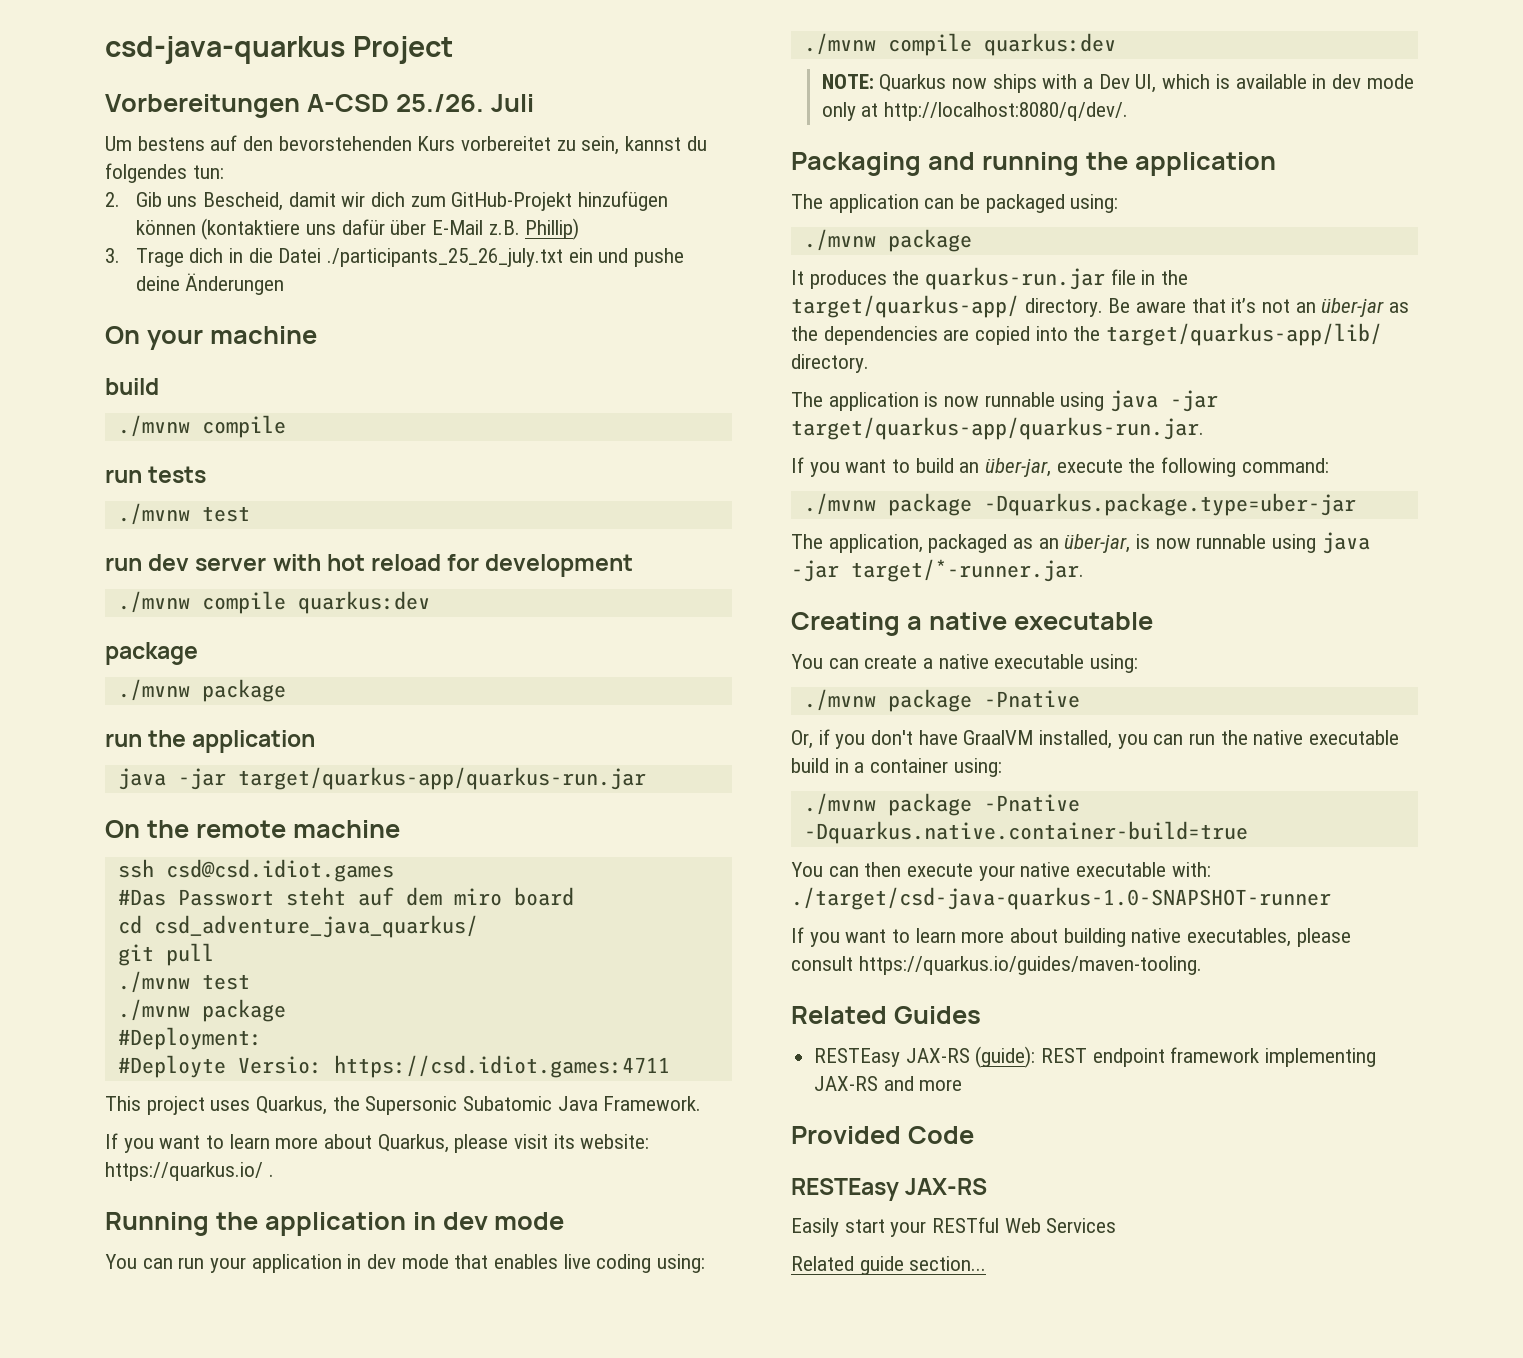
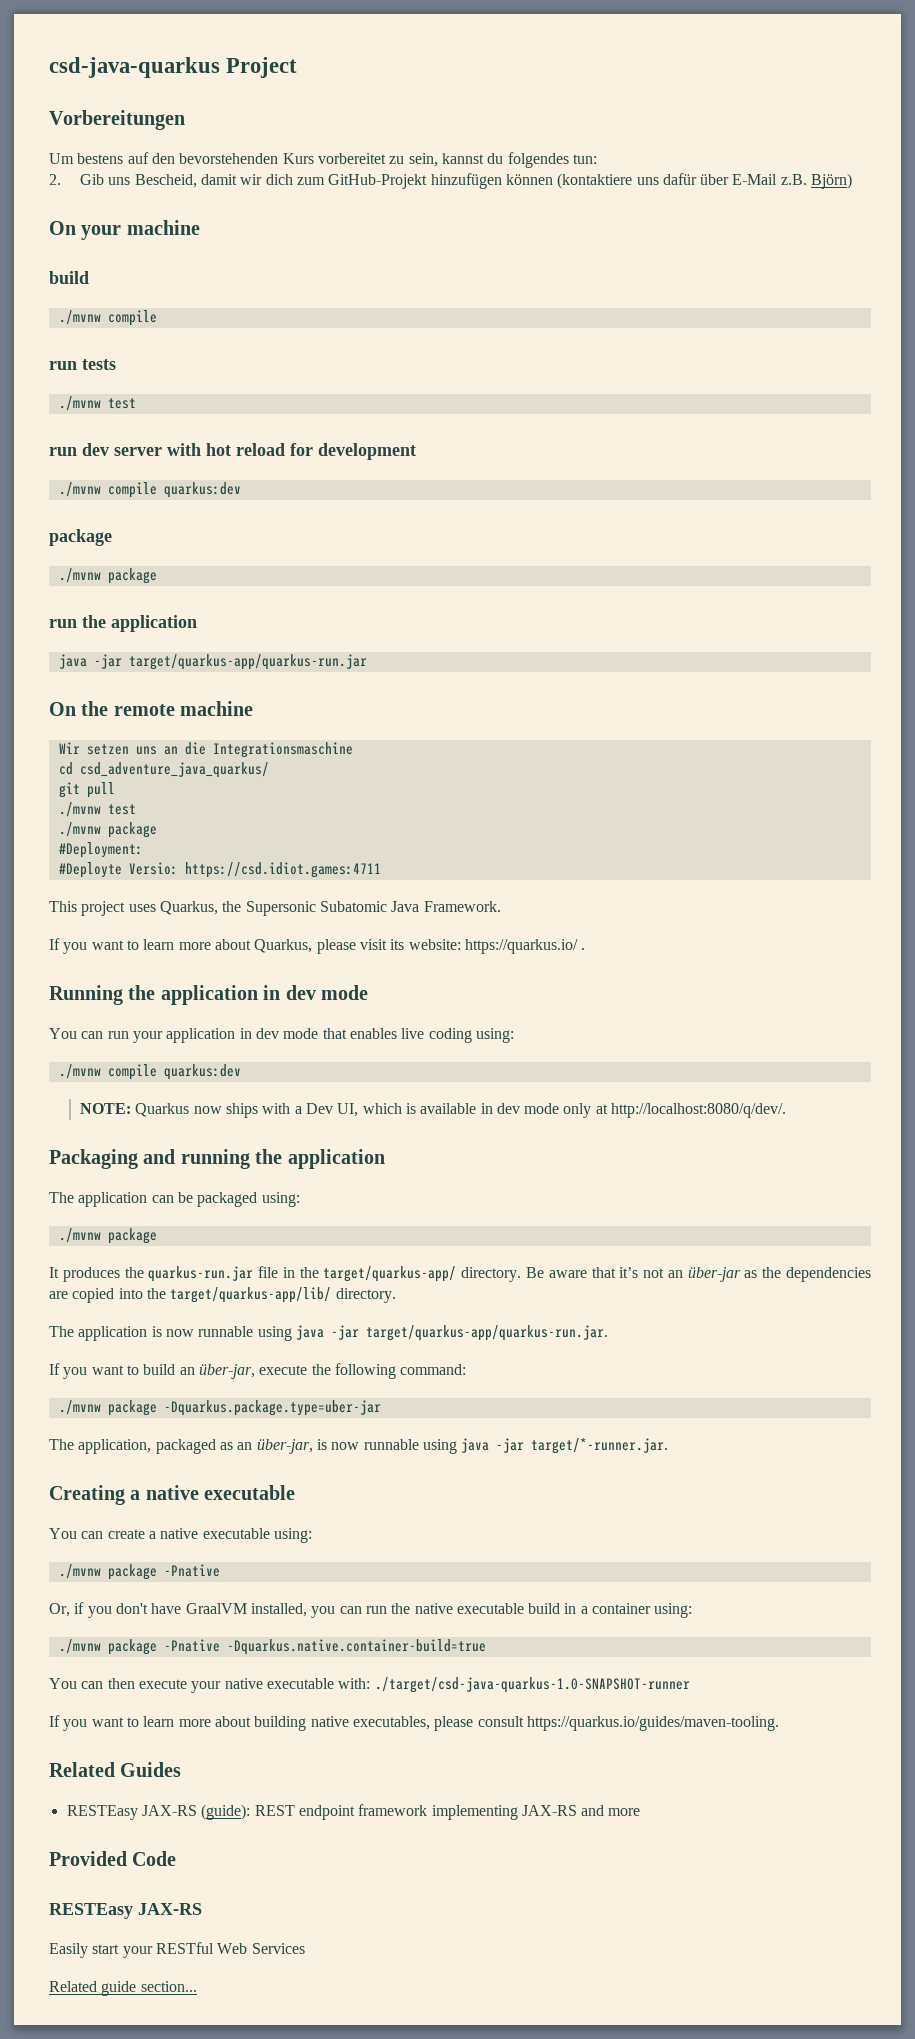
- Vorbereitungen A-CSD 25./26. Juli
+ Vorbereitungen
- 2. Gib uns Bescheid, damit wir dich zum GitHub-Projekt hinzufügen können (kontaktiere uns dafür über E-Mail z.B. Phillip)
- 3. Trage dich in die Datei ./participants_25_26_july.txt ein und pushe deine Änderungen
+ 2. Gib uns Bescheid, damit wir dich zum GitHub-Projekt hinzufügen können (kontaktiere uns dafür über E-Mail z.B. Björn)
- ssh csd@csd.idiot.games
- #Das Passwort steht auf dem miro board
+ Wir setzen uns an die Integrationsmaschine

